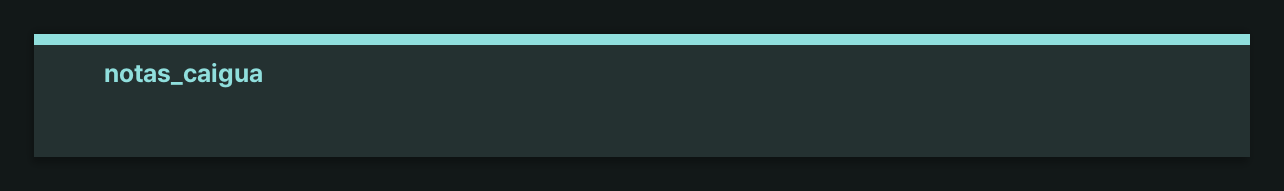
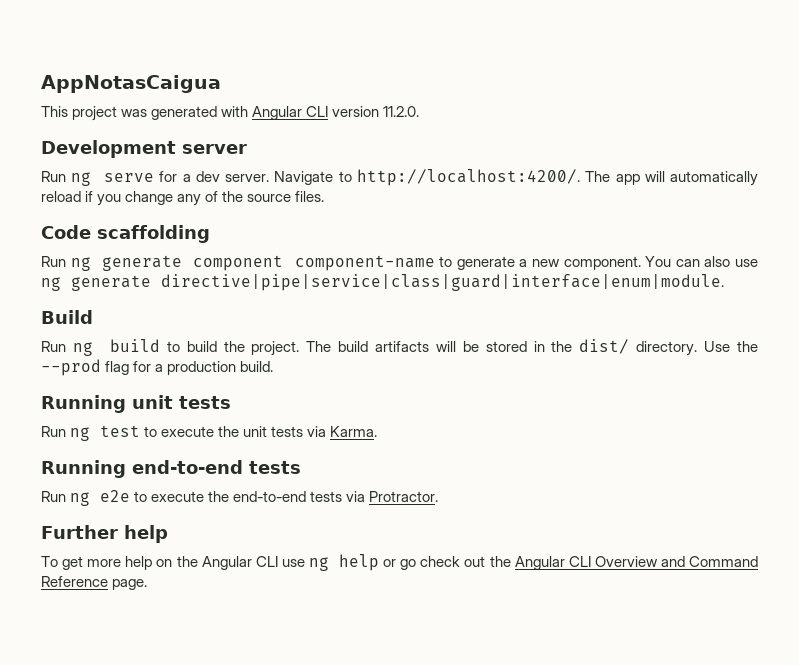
- notas_caigua
+ AppNotasCaigua
+ This project was generated with Angular CLI version 11.2.0.
+ Development server
+ Run ng serve for a dev server. Navigate to http://localhost:4200/. The app will automatically reload if you change any of the source files.
+ Code scaffolding
+ Run ng generate component component-name to generate a new component. You can also use ng generate directive|pipe|service|class|guard|interface|enum|module.
+ Build
+ Run ng build to build the project. The build artifacts will be stored in the dist/ directory. Use the --prod flag for a production build.
+ Running unit tests
+ Run ng test to execute the unit tests via Karma.
+ Running end-to-end tests
+ Run ng e2e to execute the end-to-end tests via Protractor.
+ Further help
+ To get more help on the Angular CLI use ng help or go check out the Angular CLI Overview and Command Reference page.

